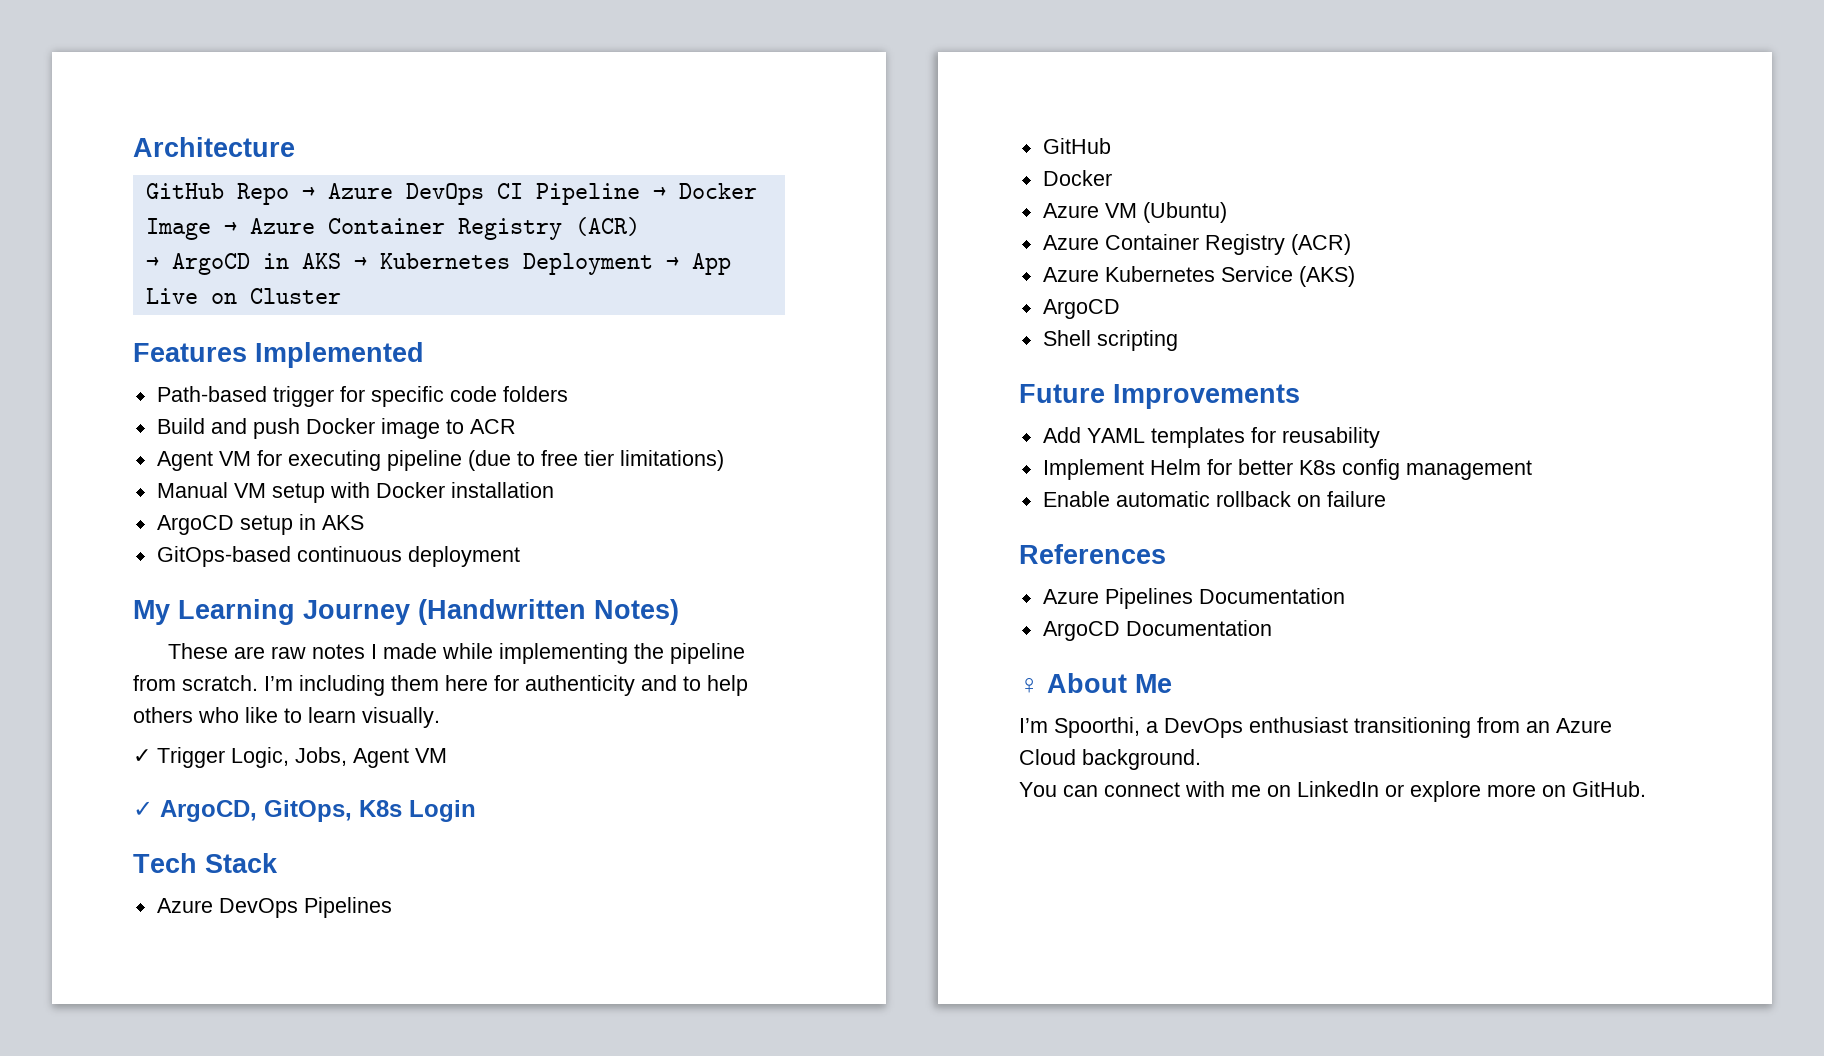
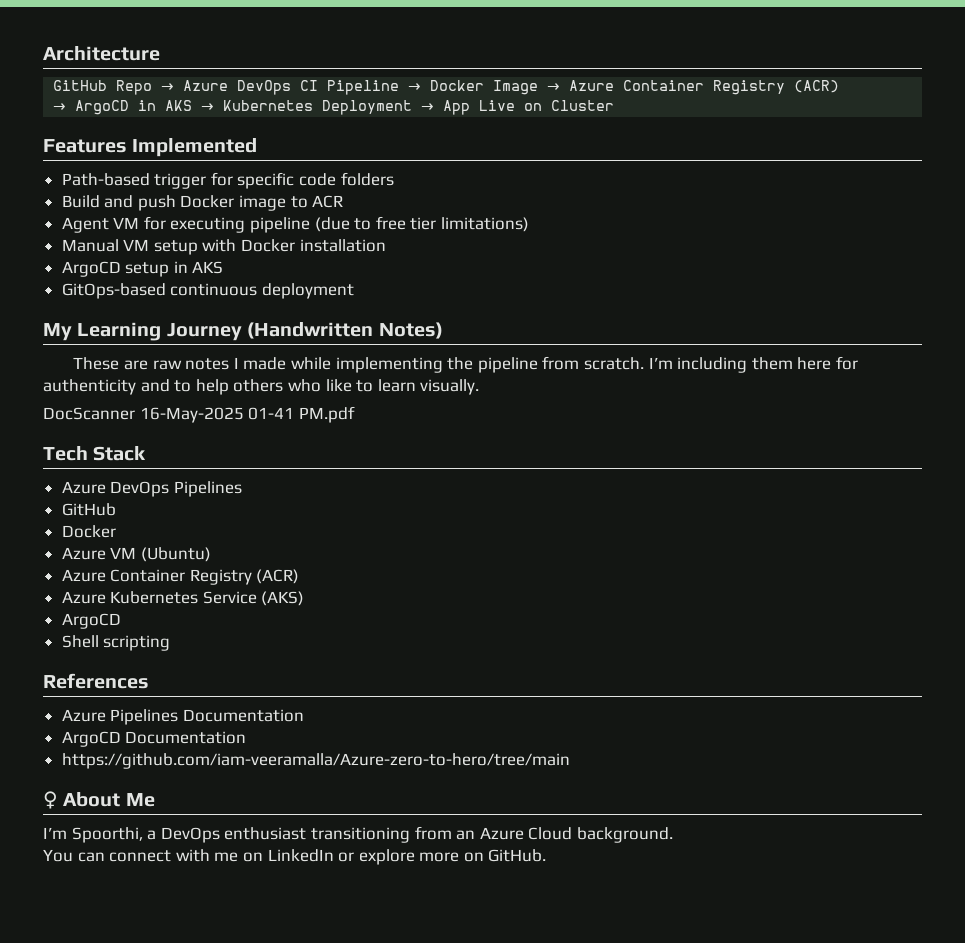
- ✓ Trigger Logic, Jobs, Agent VM
- ✓ ArgoCD, GitOps, K8s Login
+ DocScanner 16-May-2025 01-41 PM.pdf
- Future Improvements
- Add YAML templates for reusability
- Implement Helm for better K8s config management
- Enable automatic rollback on failure
+ https://github.com/iam-veeramalla/Azure-zero-to-hero/tree/main

